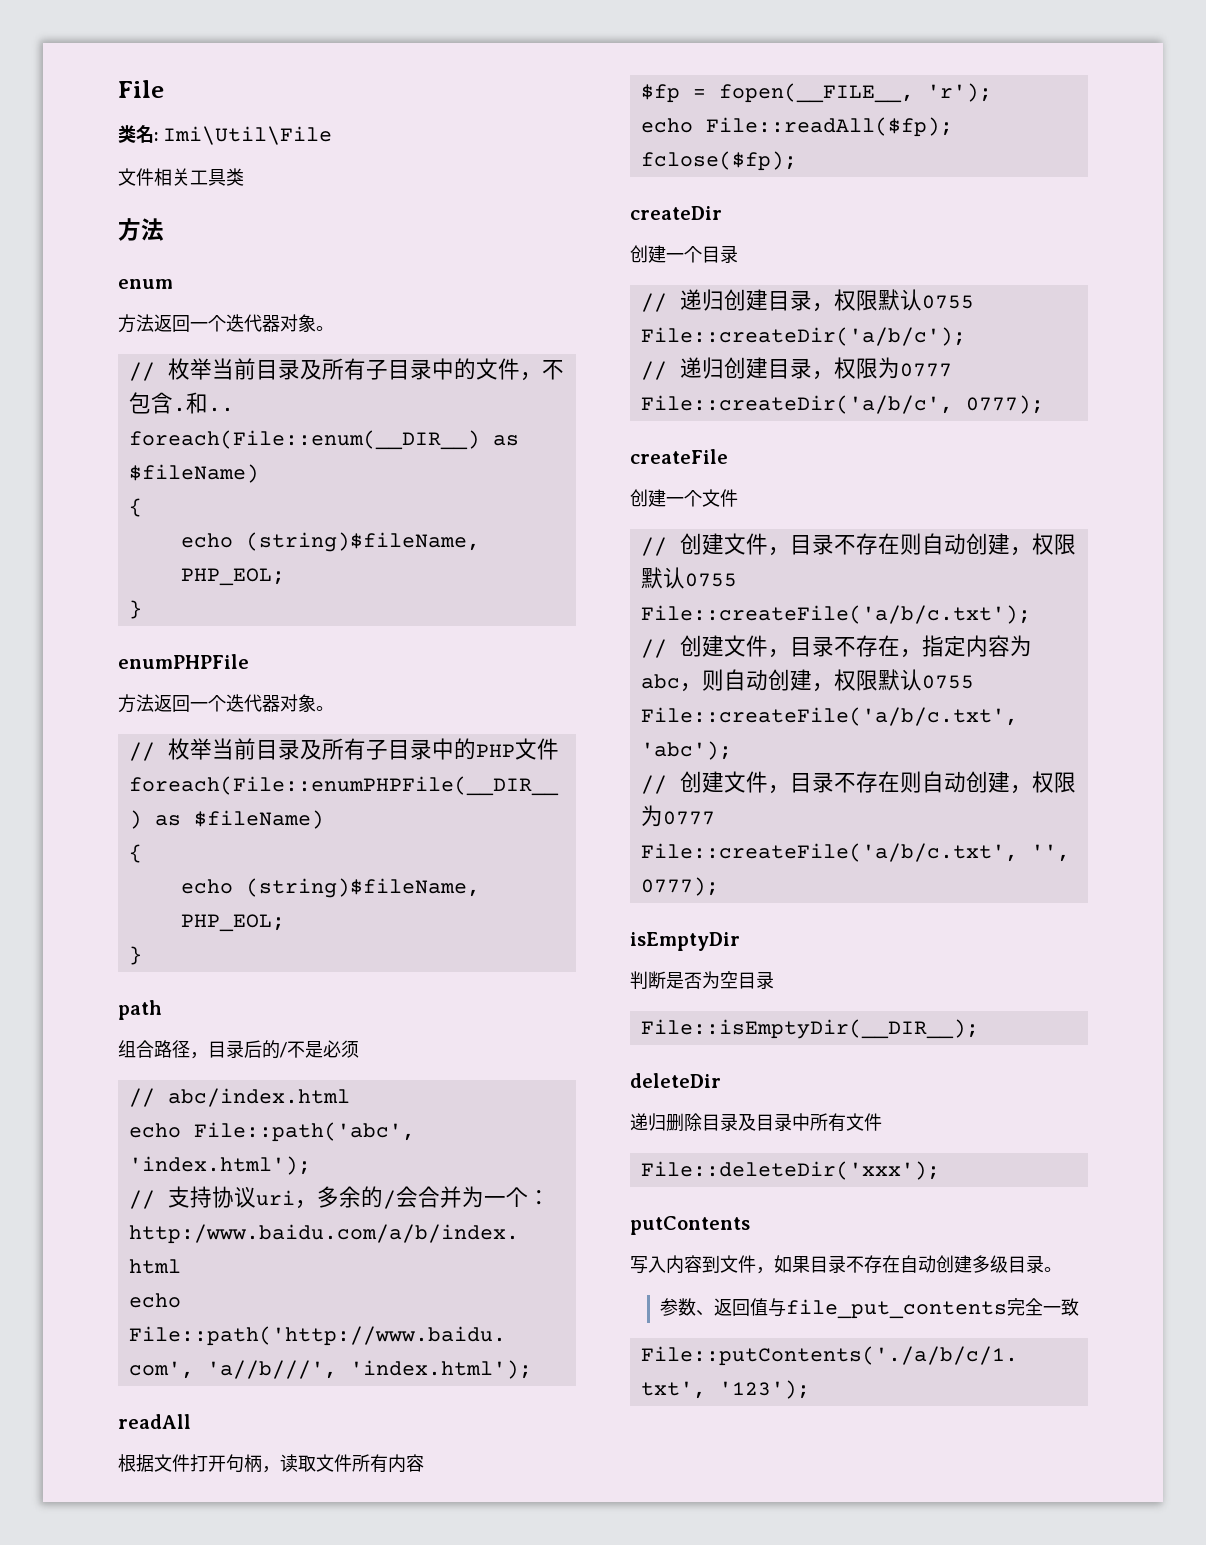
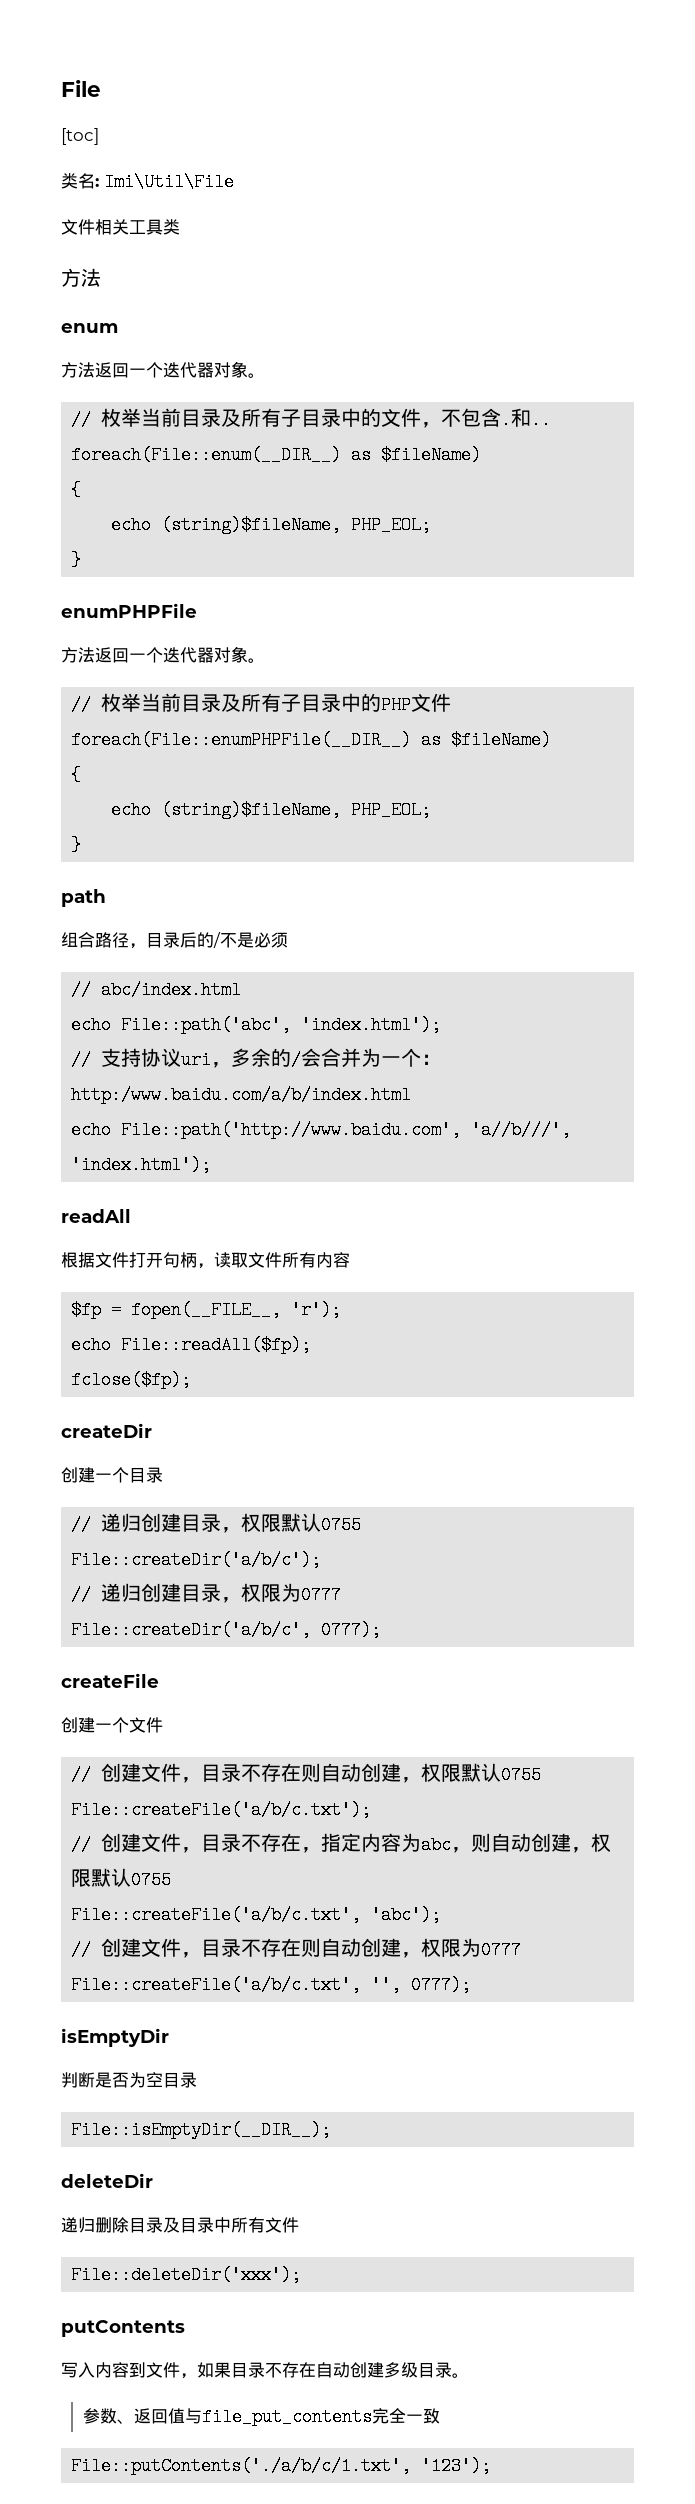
+ [toc]

